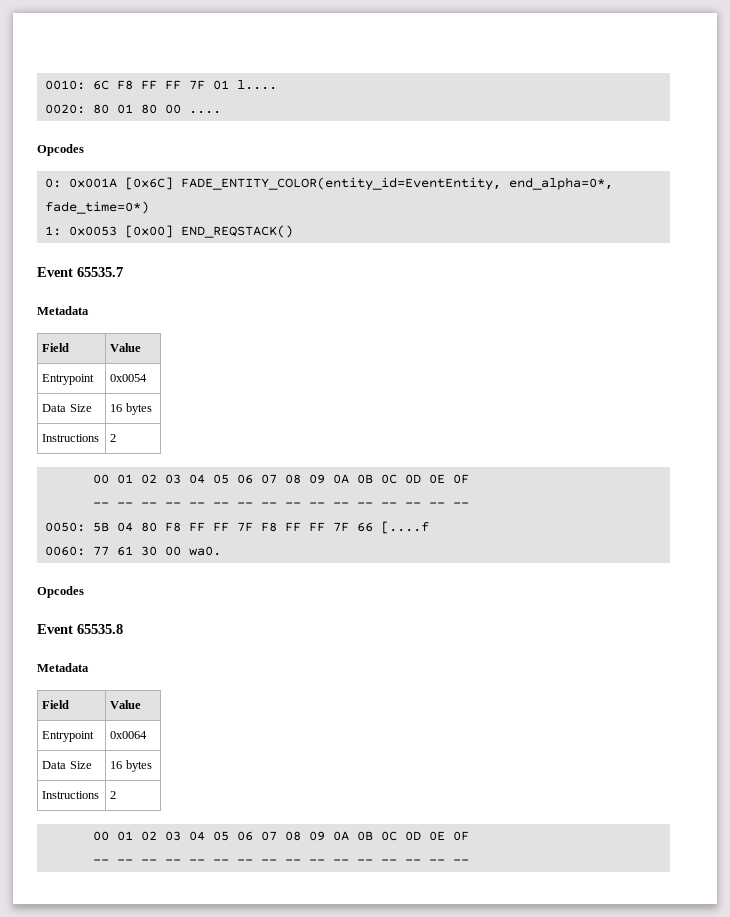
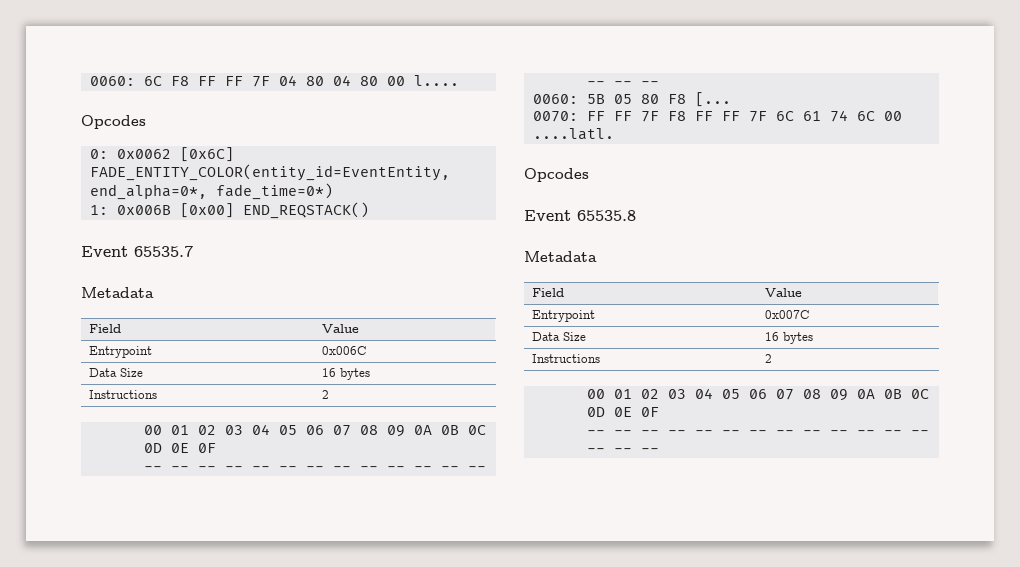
- 0010: 6C F8 FF FF 7F 01 l....
- 0020: 80 01 80 00 ....
+ 0060: 6C F8 FF FF 7F 04 80 04 80 00 l....
- 0: 0x001A [0x6C] FADE_ENTITY_COLOR(entity_id=EventEntity, end_alpha=0*, fade_time=0*)
+ 0: 0x0062 [0x6C] FADE_ENTITY_COLOR(entity_id=EventEntity, end_alpha=0*, fade_time=0*)
- 1: 0x0053 [0x00] END_REQSTACK()
+ 1: 0x006B [0x00] END_REQSTACK()
- Entrypoint | 0x0054
+ Entrypoint | 0x006C
- 0050: 5B 04 80 F8 FF FF 7F F8 FF FF 7F 66 [....f
- 0060: 77 61 30 00 wa0.
+ 0060: 5B 05 80 F8 [...
+ 0070: FF FF 7F F8 FF FF 7F 6C 61 74 6C 00 ....latl.
- Entrypoint | 0x0064
+ Entrypoint | 0x007C

